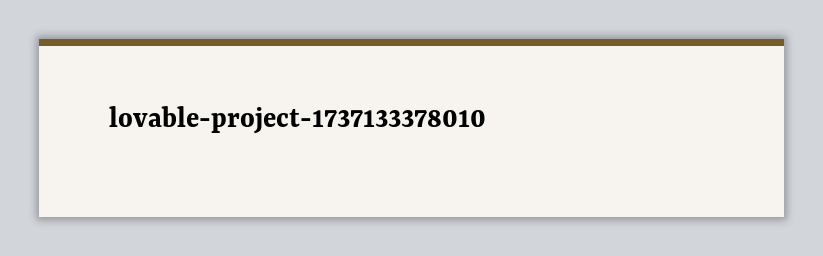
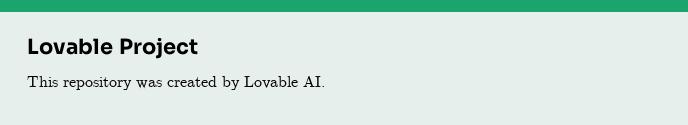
- lovable-project-1737133378010
+ Lovable Project
+ This repository was created by Lovable AI.

